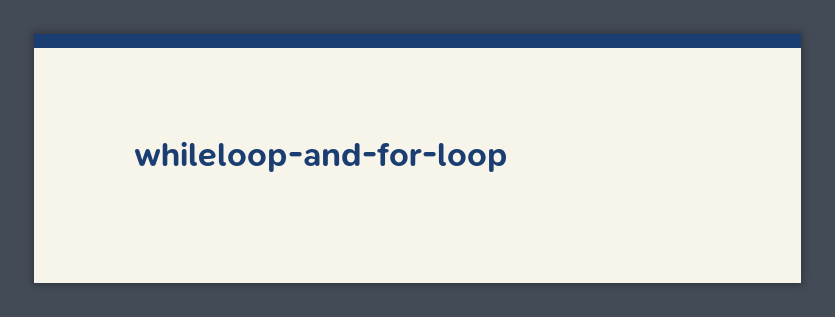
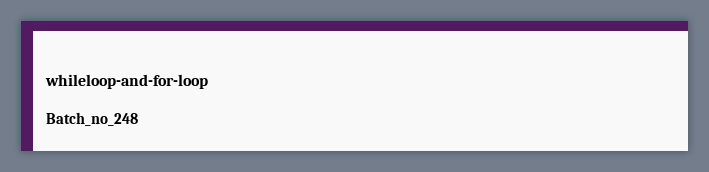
+ Batch_no_248

